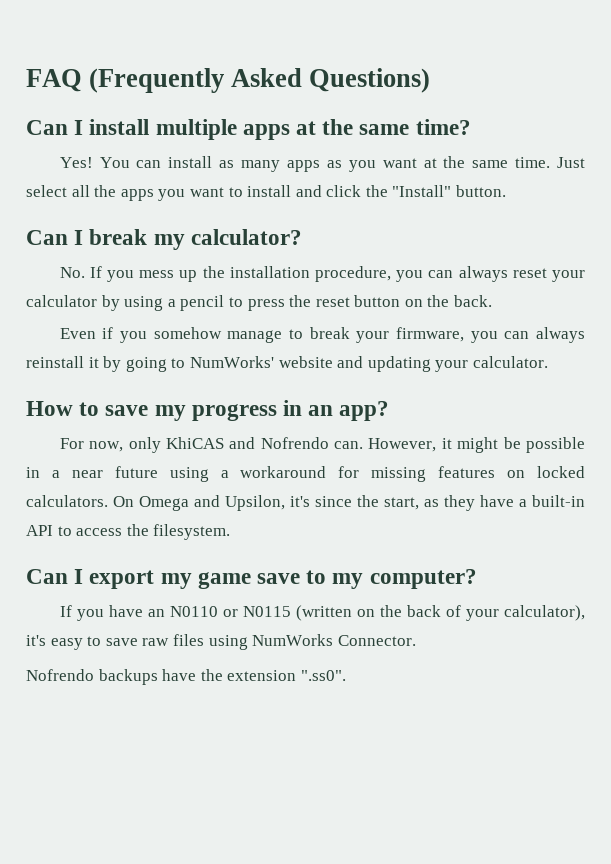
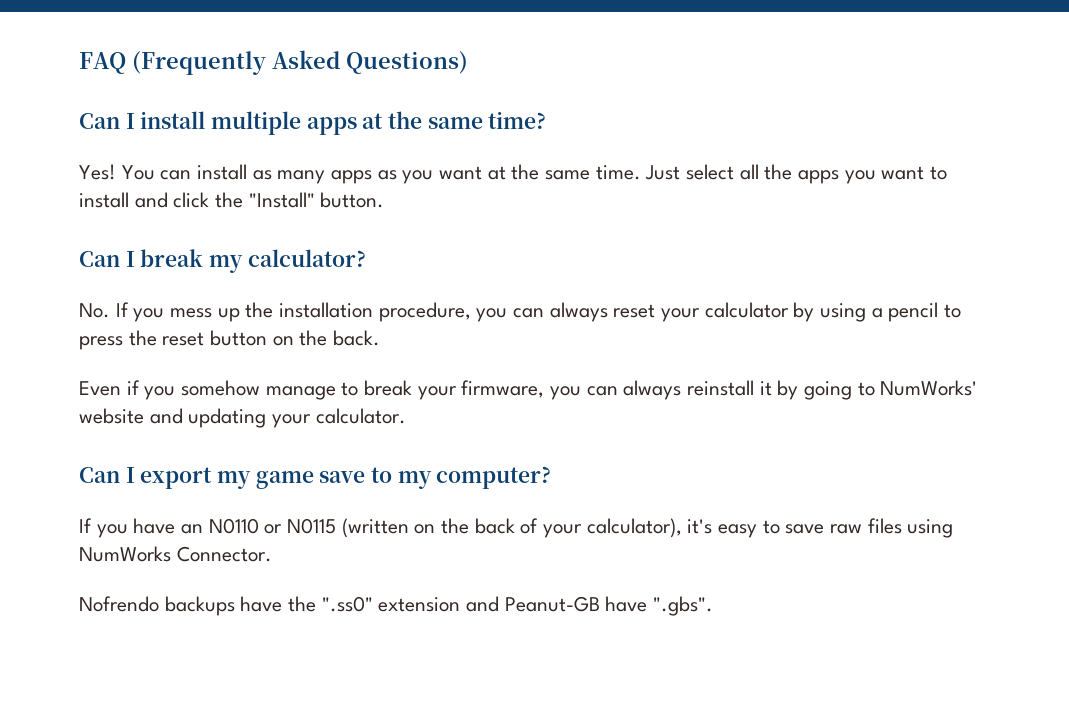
- How to save my progress in an app?
- For now, only KhiCAS and Nofrendo can. However, it might be possible in a near future using a workaround for missing features on locked calculators. On Omega and Upsilon, it's since the start, as they have a built-in API to access the filesystem.
- Nofrendo backups have the extension ".ss0".
+ Nofrendo backups have the ".ss0" extension and Peanut-GB have ".gbs".

